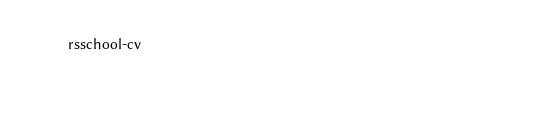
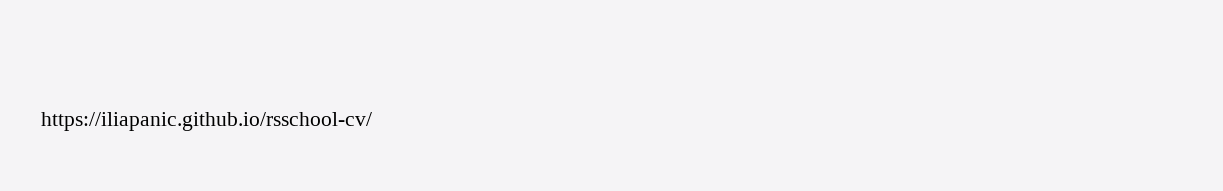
- rsschool-cv
+ https://iliapanic.github.io/rsschool-cv/

